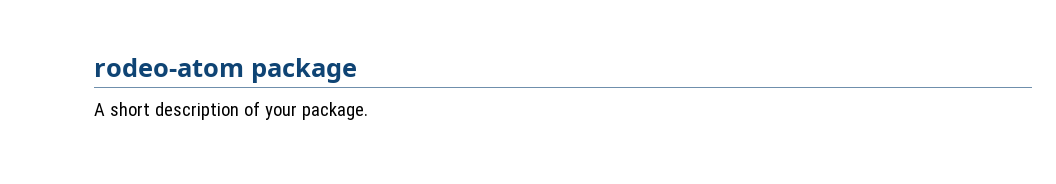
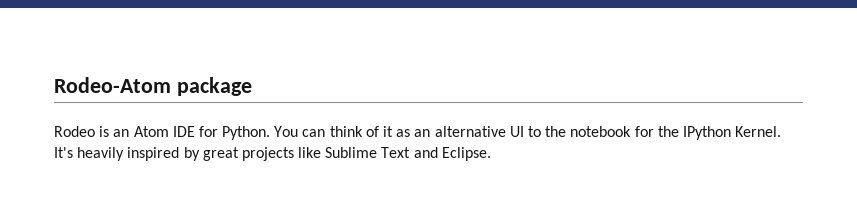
- rodeo-atom package
+ Rodeo-Atom package
- A short description of your package.
+ Rodeo is an Atom IDE for Python. You can think of it as an alternative UI to the notebook for the IPython Kernel. It's heavily inspired by great projects like Sublime Text and Eclipse.

